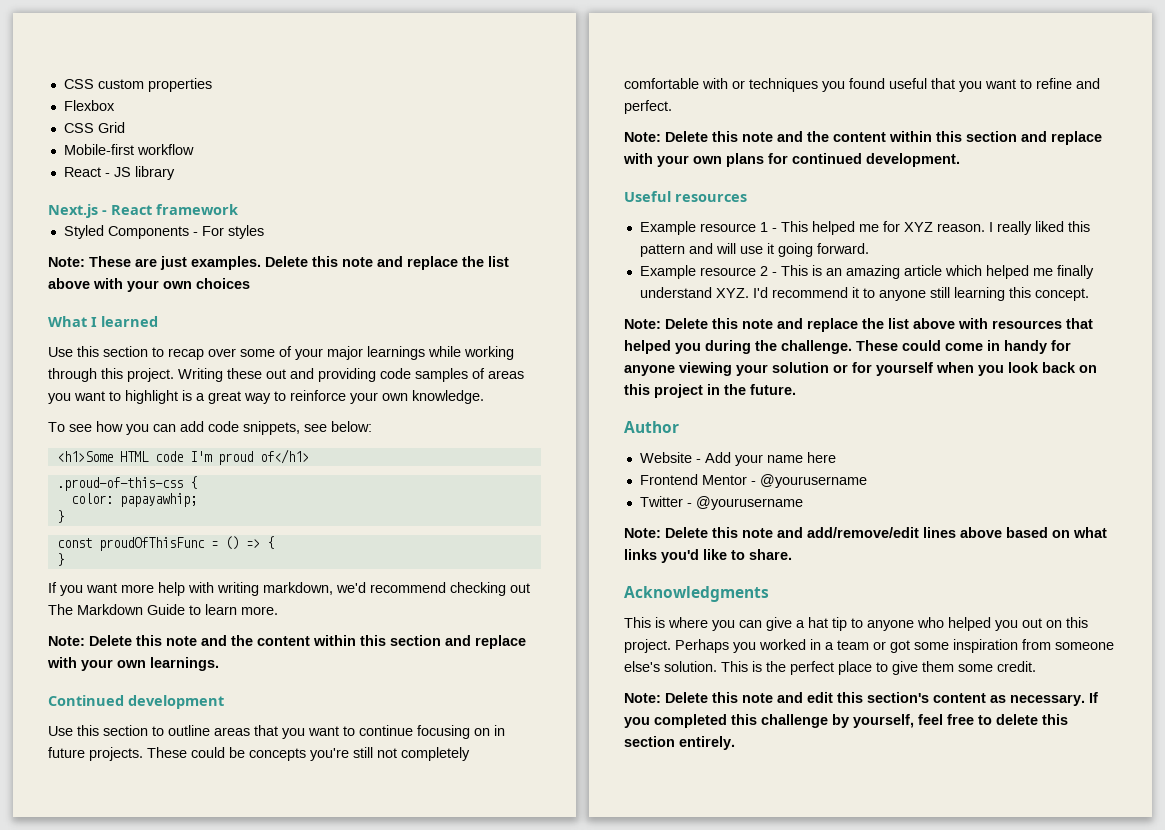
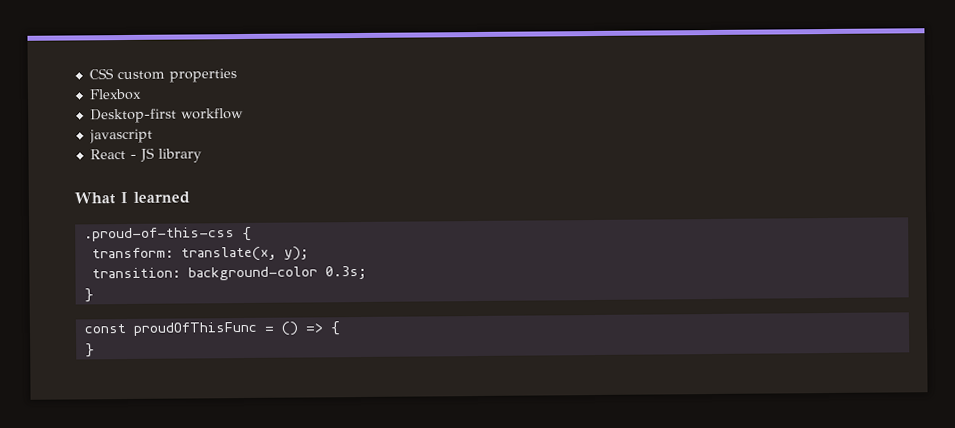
- CSS Grid
- Mobile-first workflow
+ Desktop-first workflow
+ javascript
- Next.js - React framework
- Styled Components - For styles
- Note: These are just examples. Delete this note and replace the list above with your own choices
  What I learned
- Use this section to recap over some of your major learnings while working through this project. Writing these out and providing code samples of areas you want to highlight is a great way to reinforce your own knowledge.
- To see how you can add code snippets, see below:
- <h1>Some HTML code I'm proud of</h1>
  .proud-of-this-css {
- color: papayawhip;
+ transform: translate(x, y);
+ transition: background-color 0.3s;
- If you want more help with writing markdown, we'd recommend checking out The Markdown Guide to learn more.
- Note: Delete this note and the content within this section and replace with your own learnings.
- Continued development
- Use this section to outline areas that you want to continue focusing on in future projects. These could be concepts you're still not completely comfortable with or techniques you found useful that you want to refine and perfect.
- Note: Delete this note and the content within this section and replace with your own plans for continued development.
- Useful resources
- Example resource 1 - This helped me for XYZ reason. I really liked this pattern and will use it going forward.
- Example resource 2 - This is an amazing article which helped me finally understand XYZ. I'd recommend it to anyone still learning this concept.
- Note: Delete this note and replace the list above with resources that helped you during the challenge. These could come in handy for anyone viewing your solution or for yourself when you look back on this project in the future.
- Author
- Website - Add your name here
- Frontend Mentor - @yourusername
- Twitter - @yourusername
- Note: Delete this note and add/remove/edit lines above based on what links you'd like to share.
- Acknowledgments
- This is where you can give a hat tip to anyone who helped you out on this project. Perhaps you worked in a team or got some inspiration from someone else's solution. This is the perfect place to give them some credit.
- Note: Delete this note and edit this section's content as necessary. If you completed this challenge by yourself, feel free to delete this section entirely.

